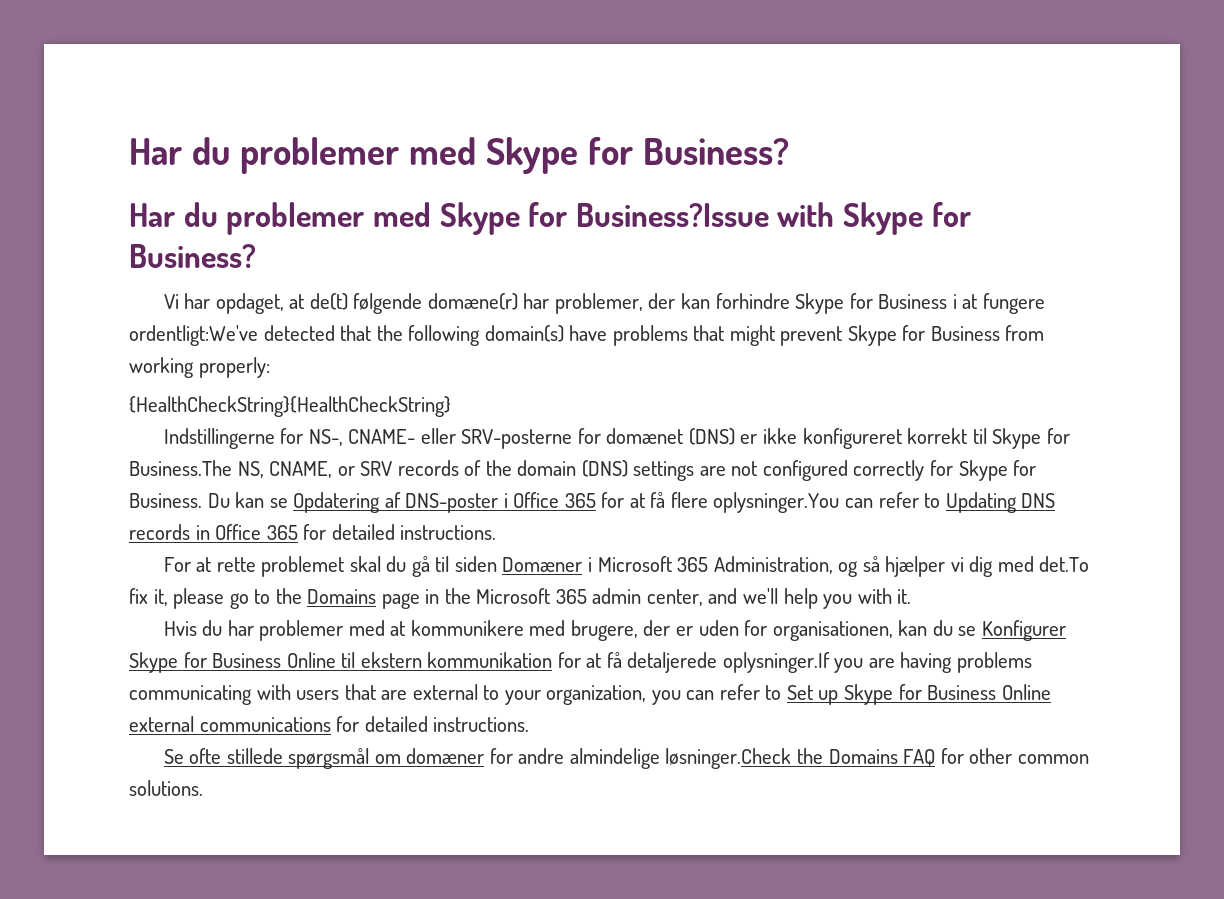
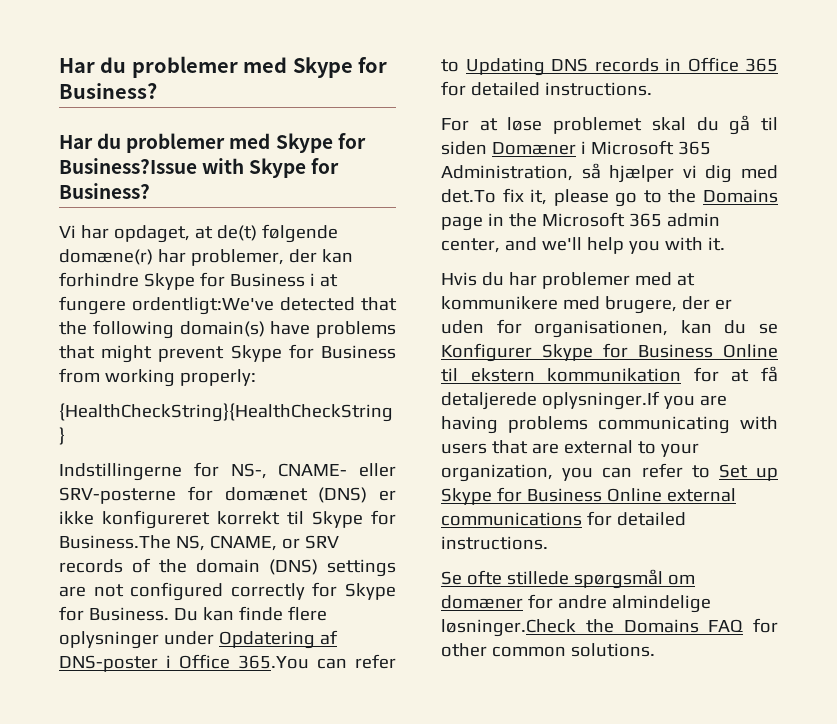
- Du kan se Opdatering af DNS-poster i Office 365 for at få flere oplysninger.You can refer to Updating DNS records in Office 365 for detailed instructions.
+ Du kan finde flere oplysninger under Opdatering af DNS-poster i Office 365.You can refer to Updating DNS records in Office 365 for detailed instructions.
- For at rette problemet skal du gå til siden Domæner i Microsoft 365 Administration, og så hjælper vi dig med det.To fix it, please go to the Domains page in the Microsoft 365 admin center, and we'll help you with it.
+ For at løse problemet skal du gå til siden Domæner i Microsoft 365 Administration, så hjælper vi dig med det.To fix it, please go to the Domains page in the Microsoft 365 admin center, and we'll help you with it.

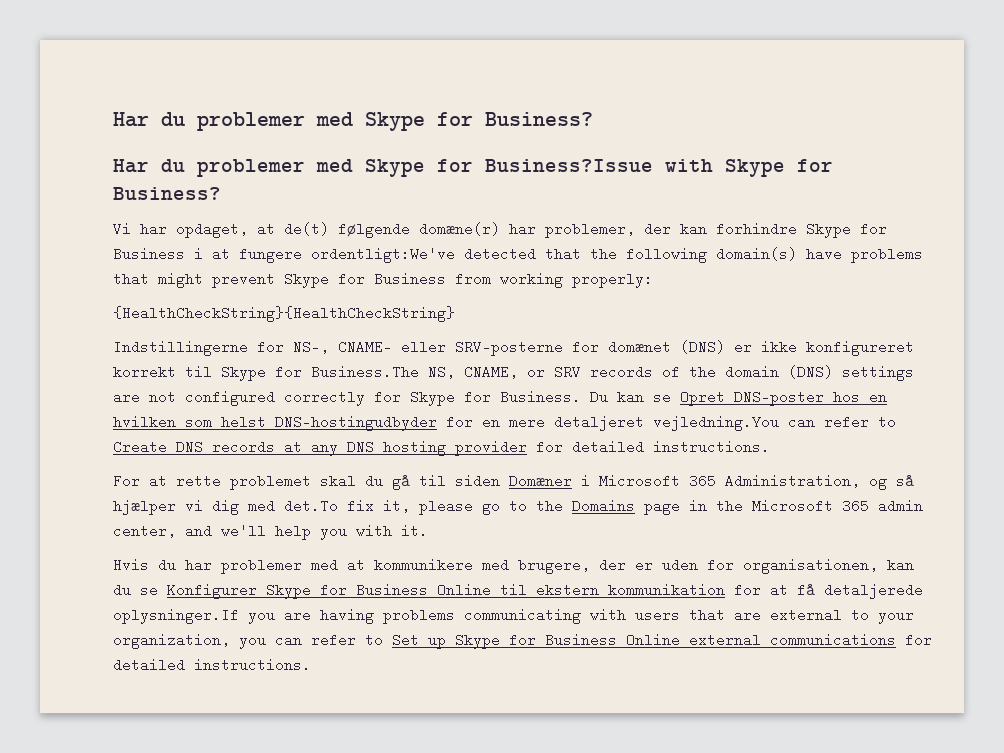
- Du kan finde flere oplysninger under Opdatering af DNS-poster i Office 365.You can refer to Updating DNS records in Office 365 for detailed instructions.
+ Du kan se Opret DNS-poster hos en hvilken som helst DNS-hostingudbyder for en mere detaljeret vejledning.You can refer to Create DNS records at any DNS hosting provider for detailed instructions.
- For at løse problemet skal du gå til siden Domæner i Microsoft 365 Administration, så hjælper vi dig med det.To fix it, please go to the Domains page in the Microsoft 365 admin center, and we'll help you with it.
+ For at rette problemet skal du gå til siden Domæner i Microsoft 365 Administration, og så hjælper vi dig med det.To fix it, please go to the Domains page in the Microsoft 365 admin center, and we'll help you with it.
- Se ofte stillede spørgsmål om domæner for andre almindelige løsninger.Check the Domains FAQ for other common solutions.

